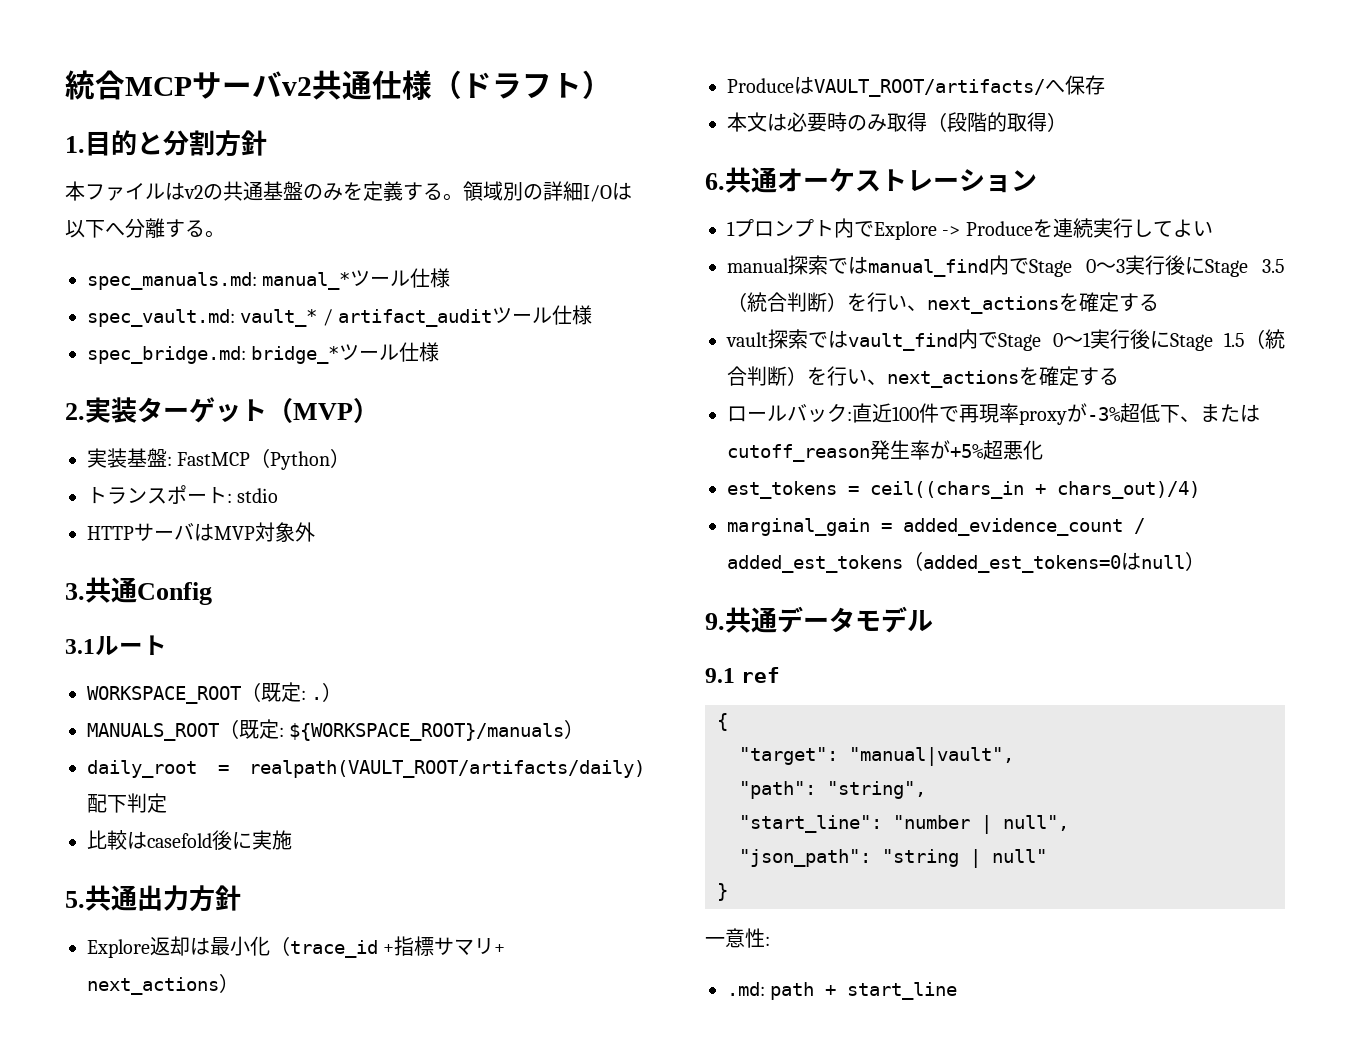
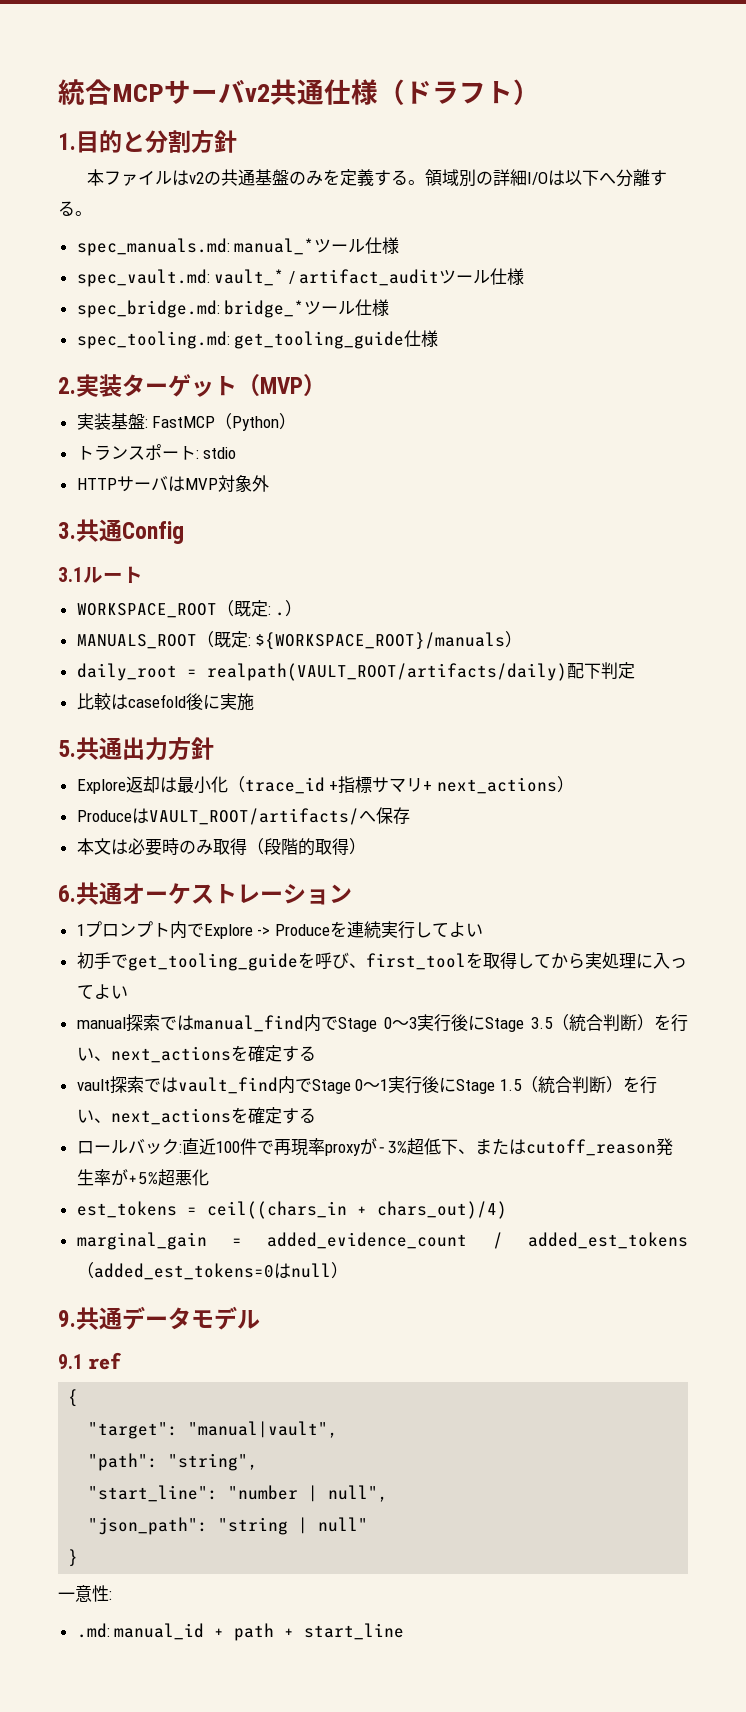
+ spec_tooling.md: get_tooling_guide仕様
+ 初手でget_tooling_guideを呼び、first_toolを取得してから実処理に入ってよい
- .md: path + start_line
+ .md: manual_id + path + start_line

